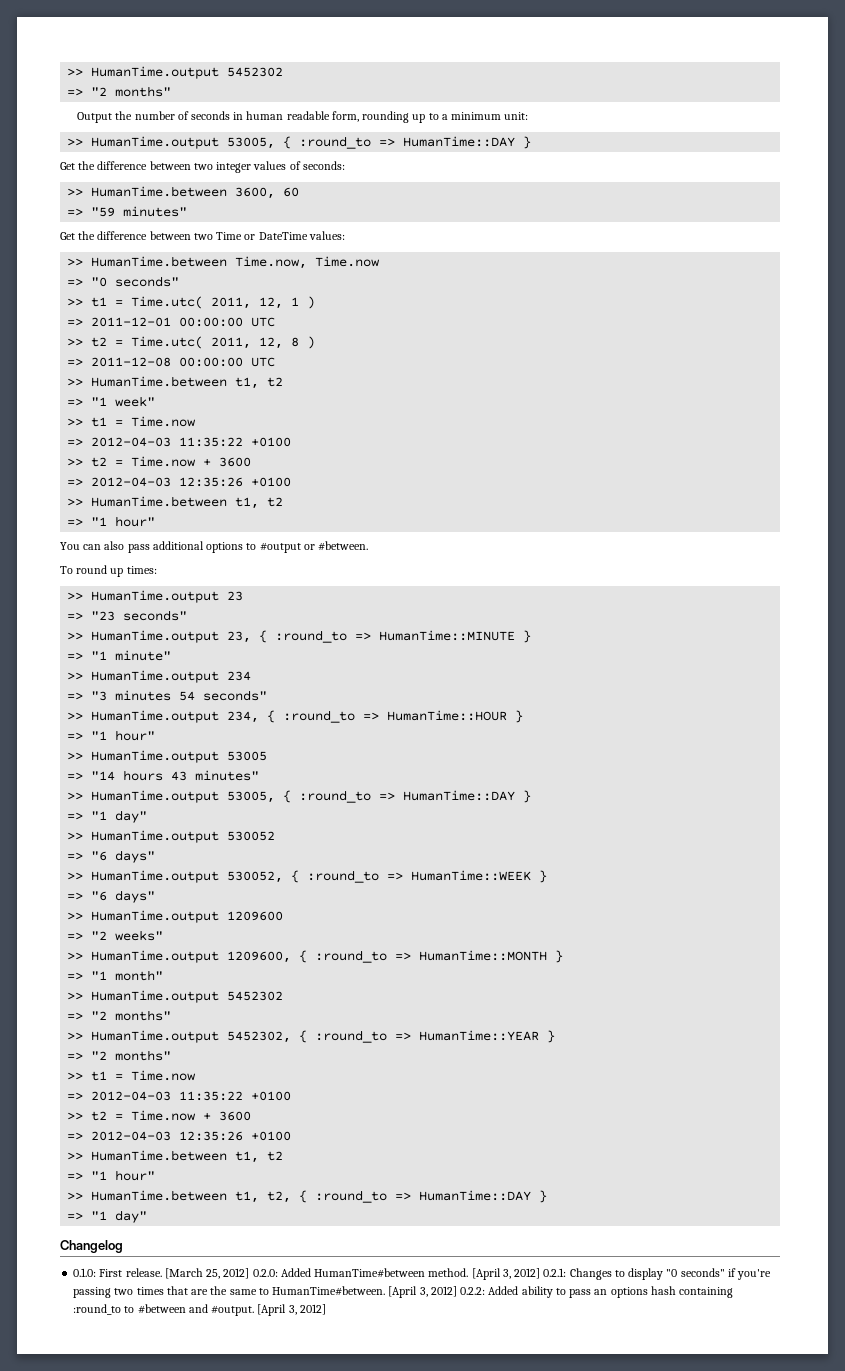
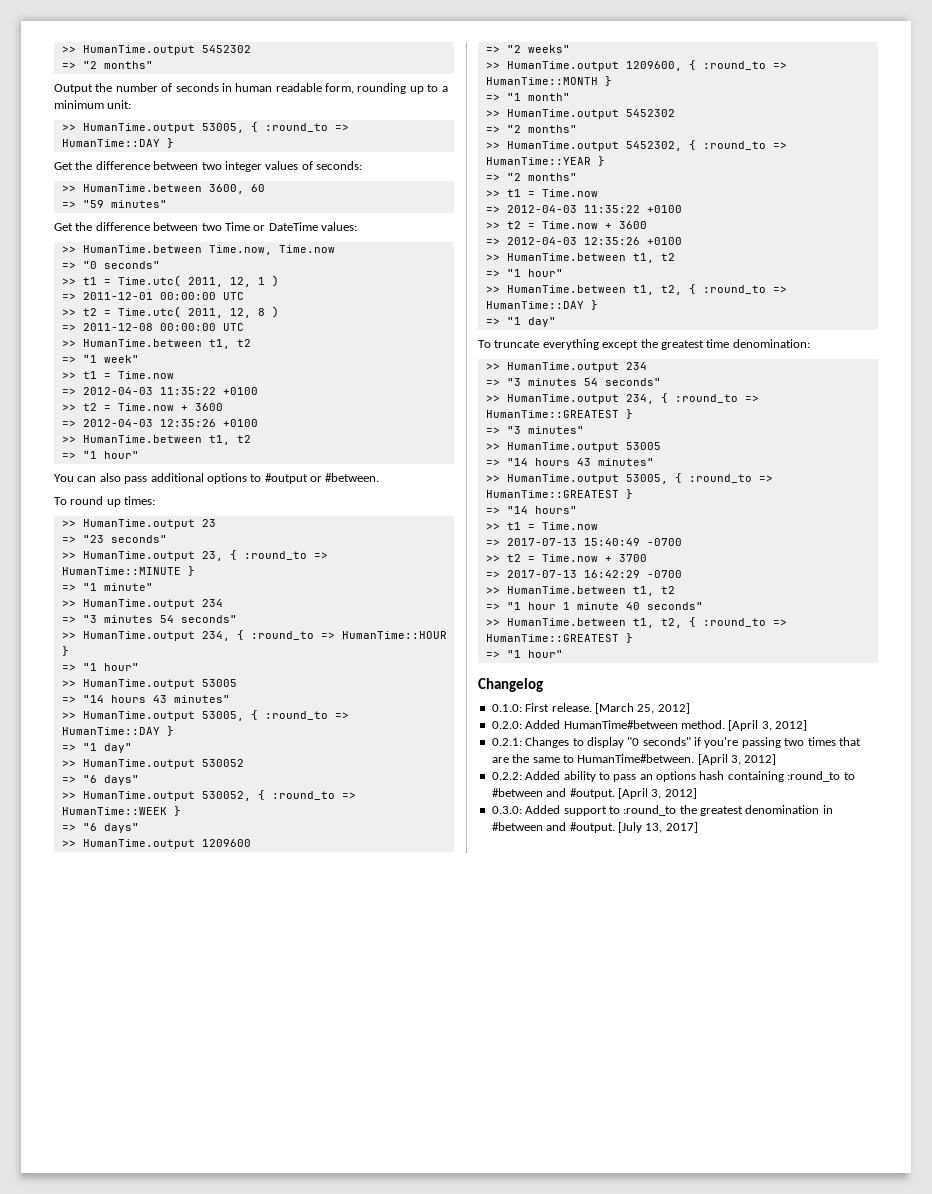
+ To truncate everything except the greatest time denomination:
+ >> HumanTime.output 234
+ => "3 minutes 54 seconds"
+ >> HumanTime.output 234, { :round_to => HumanTime::GREATEST }
+ => "3 minutes"
+ >> HumanTime.output 53005
+ => "14 hours 43 minutes"
+ >> HumanTime.output 53005, { :round_to => HumanTime::GREATEST }
+ => "14 hours"
+ >> t1 = Time.now
+ => 2017-07-13 15:40:49 -0700
+ >> t2 = Time.now + 3700
+ => 2017-07-13 16:42:29 -0700
+ >> HumanTime.between t1, t2
+ => "1 hour 1 minute 40 seconds"
+ >> HumanTime.between t1, t2, { :round_to => HumanTime::GREATEST }
+ => "1 hour"
- [March 25, 2012] 0.2.0: Added HumanTime#between method. [April 3, 2012] 0.2.1: Changes to display "0 seconds" if you're passing two times that are the same to HumanTime#between. [April 3, 2012] 0.2.2: Added ability to pass an options hash containing :round_to to #between and #output.
+ [March 25, 2012]
+ 0.2.0: Added HumanTime#between method. [April 3, 2012]
+ 0.2.1: Changes to display "0 seconds" if you're passing two times that are the same to HumanTime#between. [April 3, 2012]
+ 0.2.2: Added ability to pass an options hash containing :round_to to #between and #output.
+ 0.3.0: Added support to :round_to the greatest denomination in #between and #output. [July 13, 2017]

